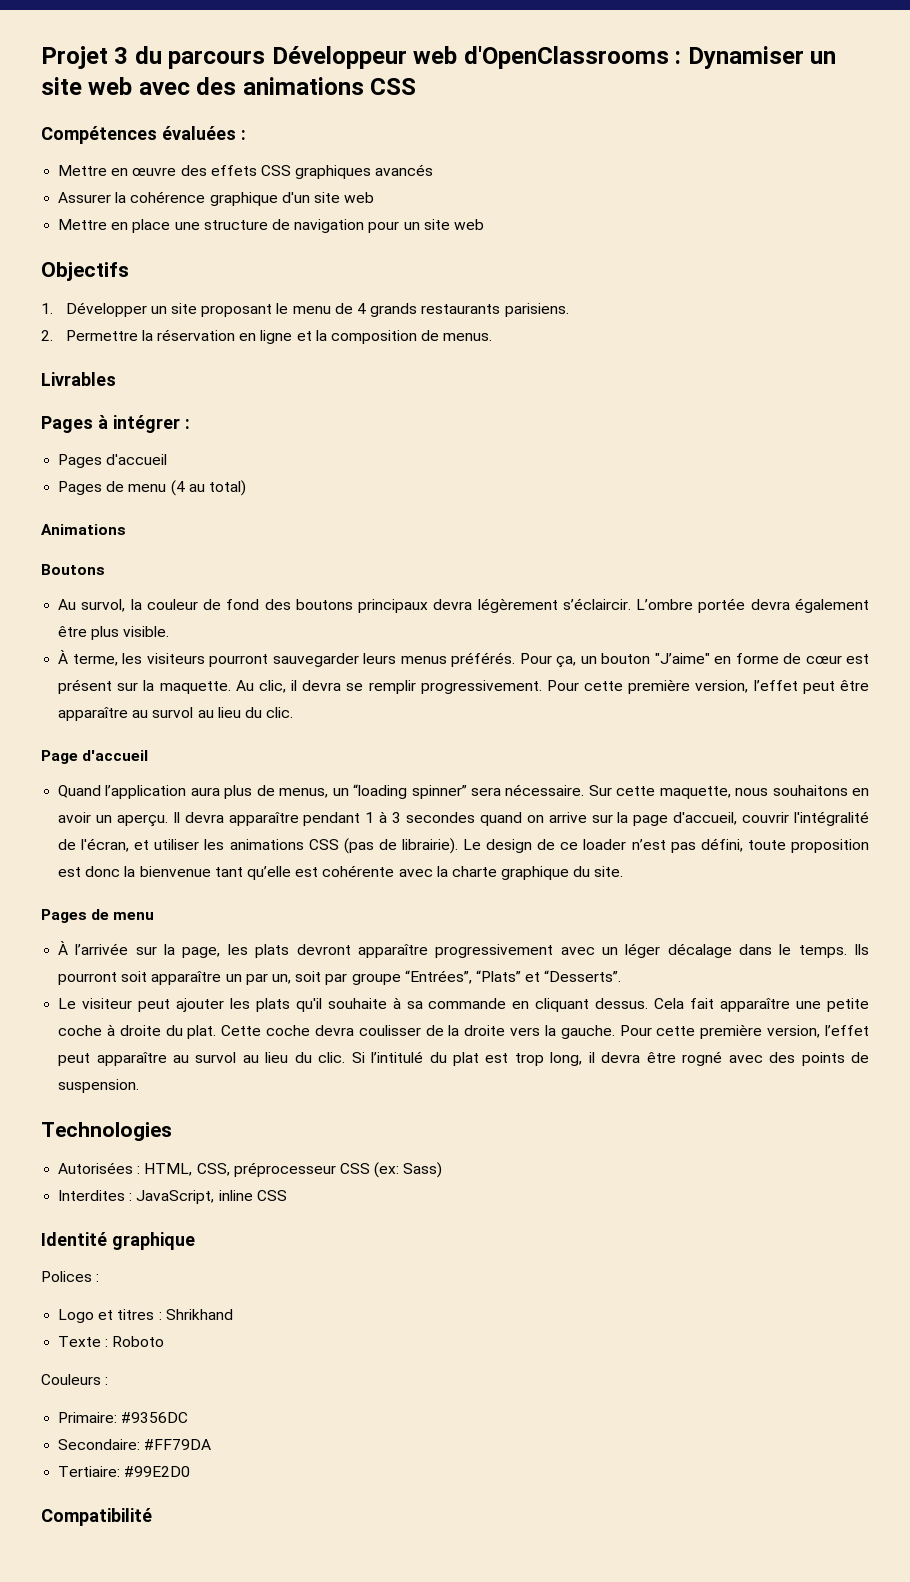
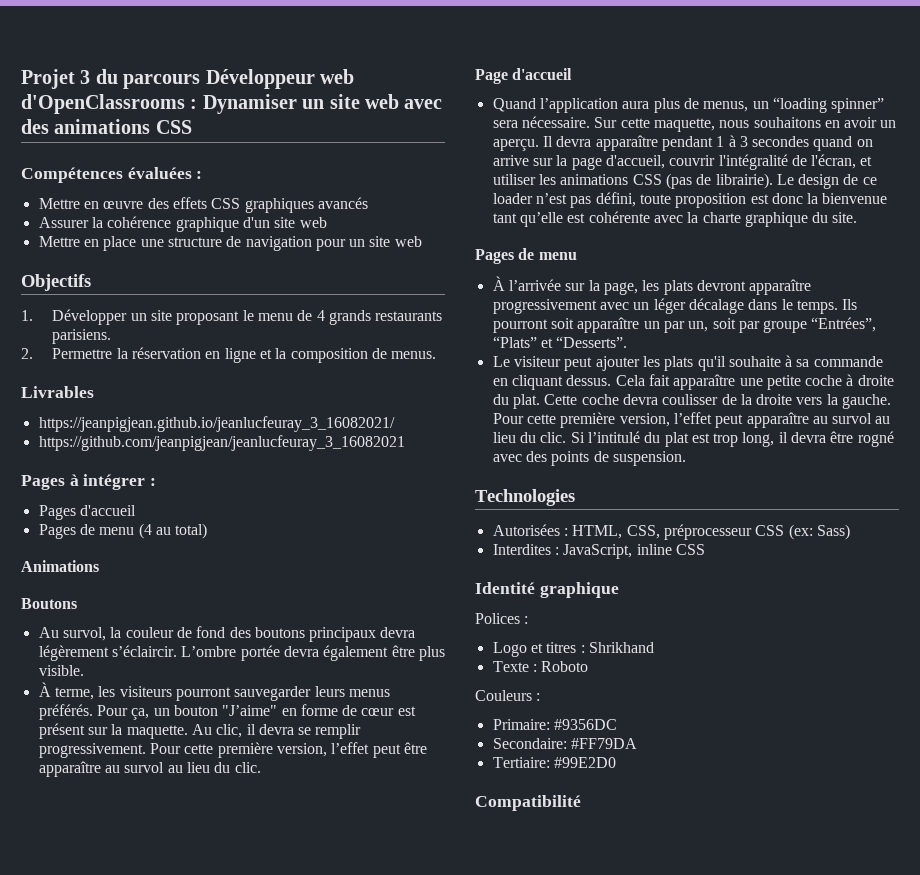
+ https://jeanpigjean.github.io/jeanlucfeuray_3_16082021/
+ https://github.com/jeanpigjean/jeanlucfeuray_3_16082021

